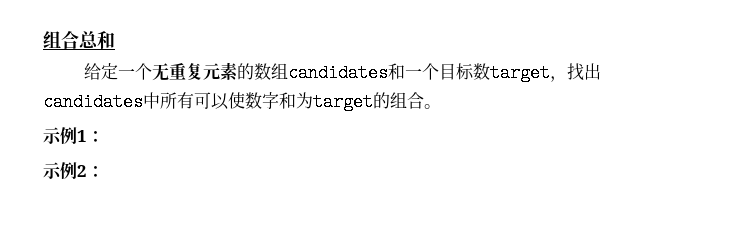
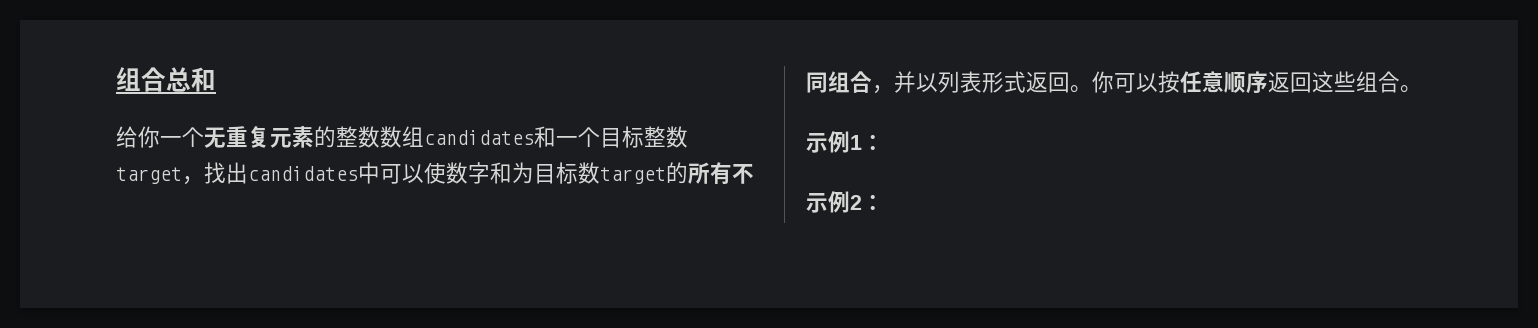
- 给定一个无重复元素的数组candidates和一个目标数target，找出candidates中所有可以使数字和为target的组合。
+ 给你一个无重复元素的整数数组candidates和一个目标整数target，找出candidates中可以使数字和为目标数target的所有不同组合，并以列表形式返回。你可以按任意顺序返回这些组合。

